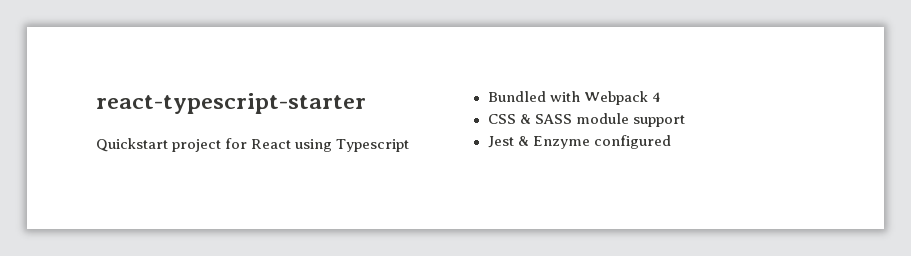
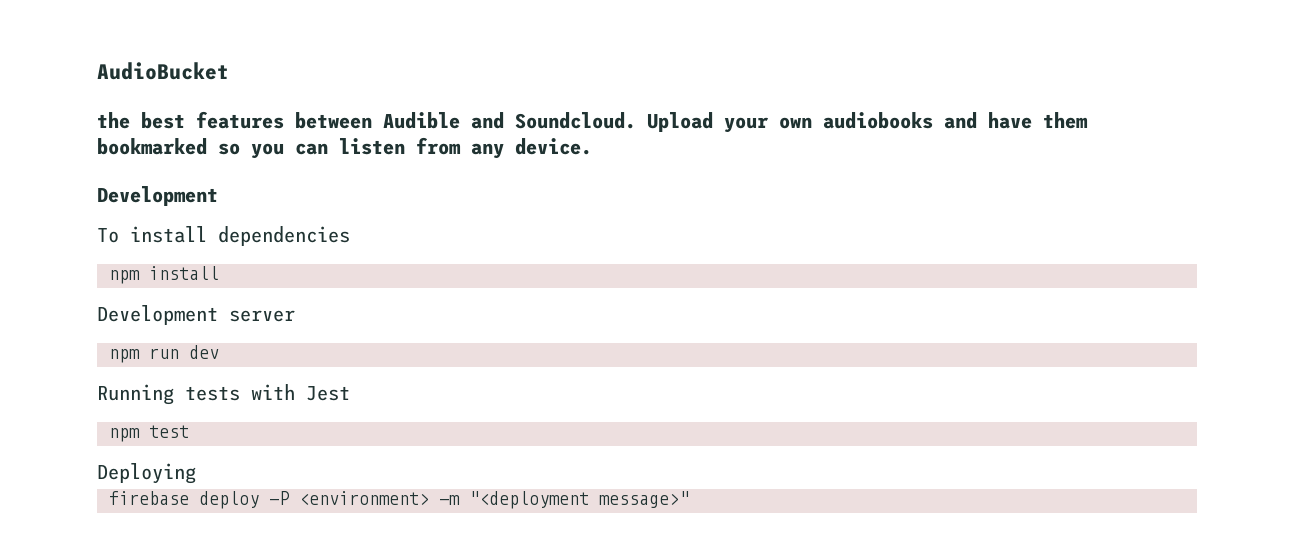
- react-typescript-starter
- Quickstart project for React using Typescript
- Bundled with Webpack 4
- CSS & SASS module support
- Jest & Enzyme configured
+ AudioBucket
+ the best features between Audible and Soundcloud. Upload your own audiobooks and have them bookmarked so you can listen from any device.
+ Development
+ To install dependencies
+ npm install
+ Development server
+ npm run dev
+ Running tests with Jest
+ npm test
+ Deploying
+ firebase deploy -P <environment> -m "<deployment message>"

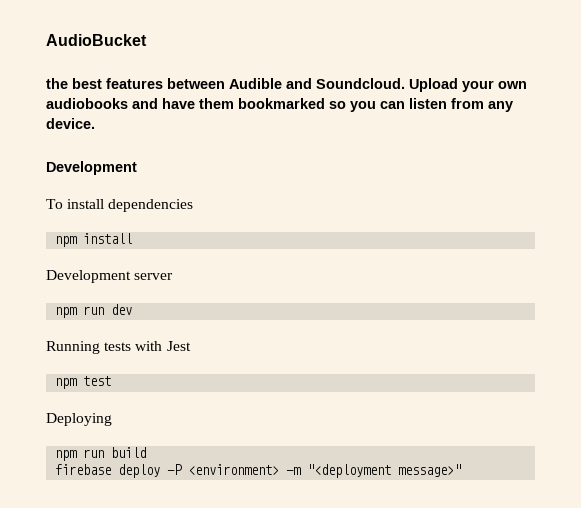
+ npm run build

